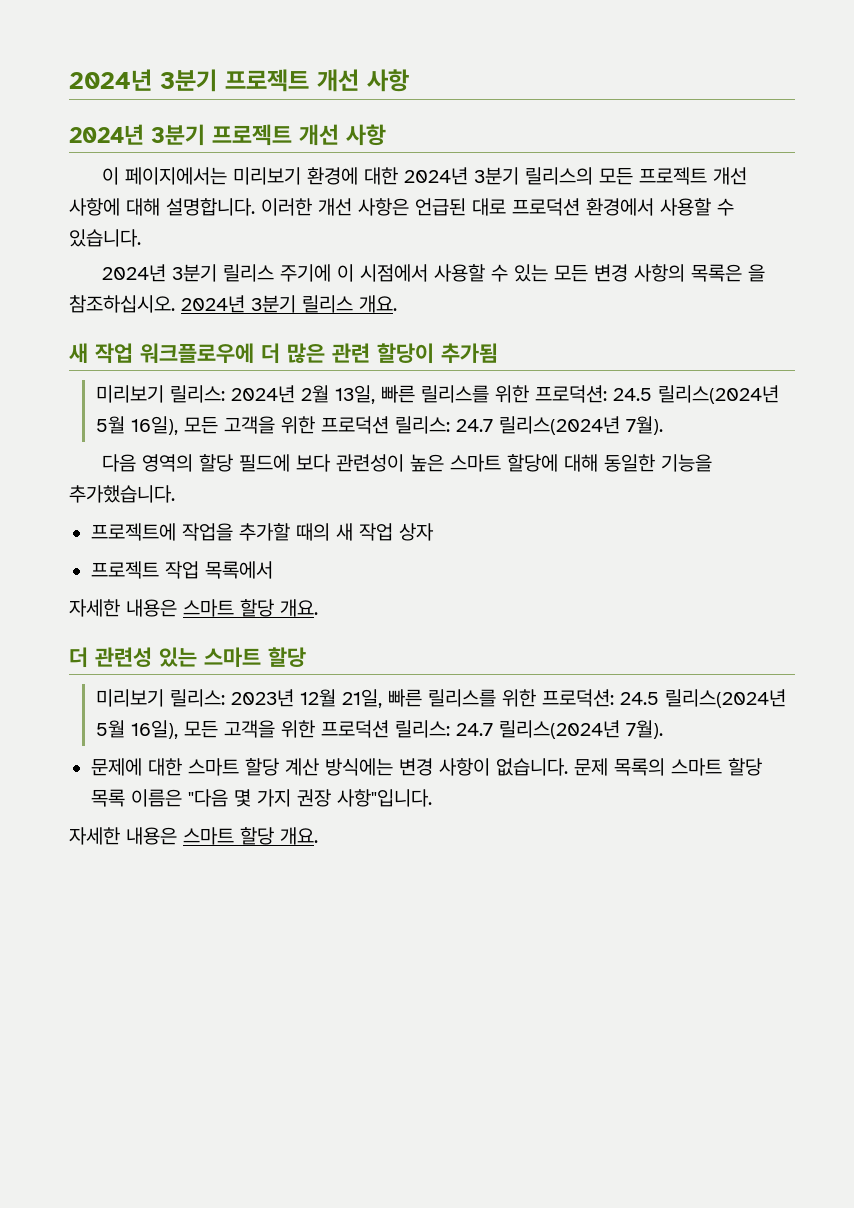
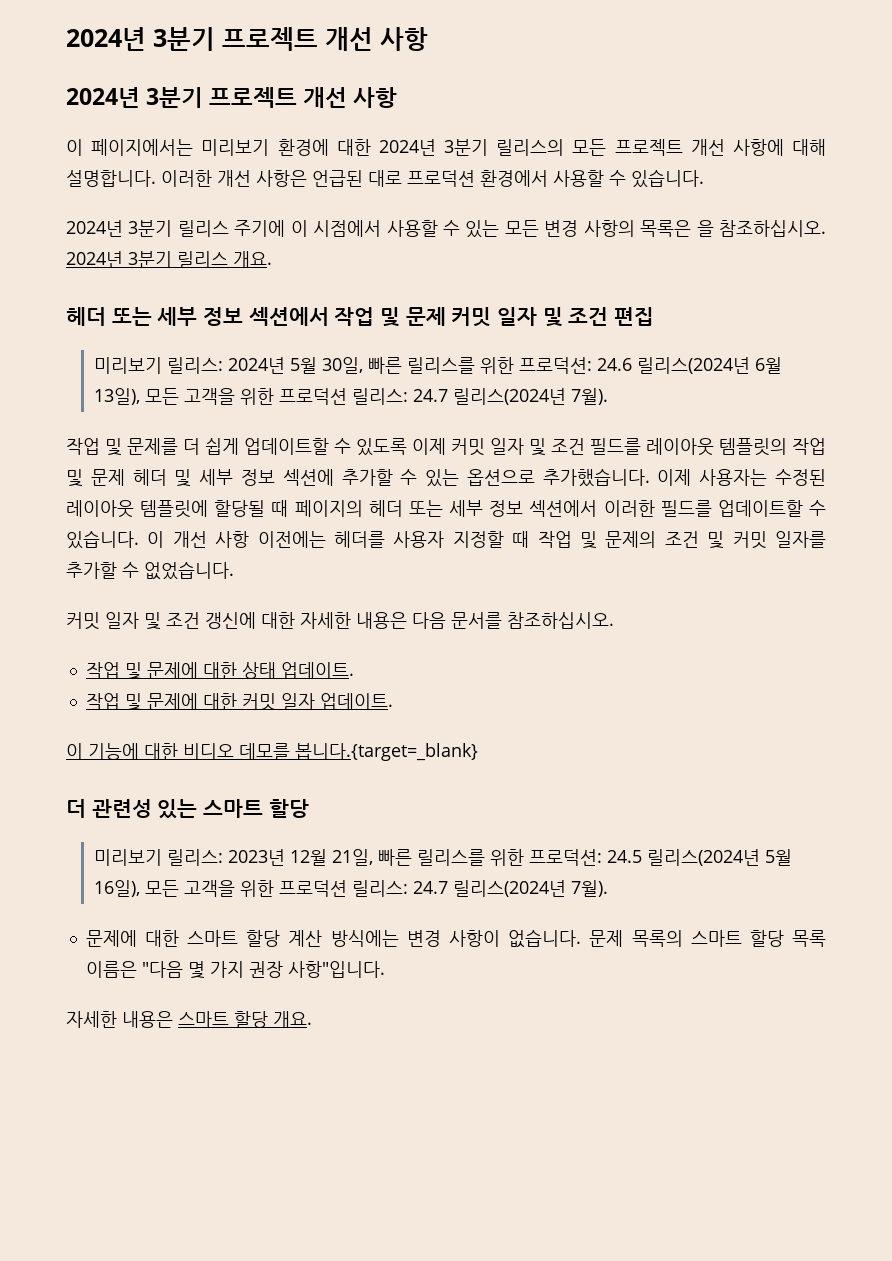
- 새 작업 워크플로우에 더 많은 관련 할당이 추가됨
+ 헤더 또는 세부 정보 섹션에서 작업 및 문제 커밋 일자 및 조건 편집
- 미리보기 릴리스: 2024년 2월 13일, 빠른 릴리스를 위한 프로덕션: 24.5 릴리스(2024년 5월 16일), 모든 고객을 위한 프로덕션 릴리스: 24.7 릴리스(2024년 7월).
- 다음 영역의 할당 필드에 보다 관련성이 높은 스마트 할당에 대해 동일한 기능을 추가했습니다.
- 프로젝트에 작업을 추가할 때의 새 작업 상자
- 프로젝트 작업 목록에서
- 자세한 내용은 스마트 할당 개요.
+ 미리보기 릴리스: 2024년 5월 30일, 빠른 릴리스를 위한 프로덕션: 24.6 릴리스(2024년 6월 13일), 모든 고객을 위한 프로덕션 릴리스: 24.7 릴리스(2024년 7월).
+ 작업 및 문제를 더 쉽게 업데이트할 수 있도록 이제 커밋 일자 및 조건 필드를 레이아웃 템플릿의 작업 및 문제 헤더 및 세부 정보 섹션에 추가할 수 있는 옵션으로 추가했습니다. 이제 사용자는 수정된 레이아웃 템플릿에 할당될 때 페이지의 헤더 또는 세부 정보 섹션에서 이러한 필드를 업데이트할 수 있습니다. 이 개선 사항 이전에는 헤더를 사용자 지정할 때 작업 및 문제의 조건 및 커밋 일자를 추가할 수 없었습니다.
+ 커밋 일자 및 조건 갱신에 대한 자세한 내용은 다음 문서를 참조하십시오.
+ 작업 및 문제에 대한 상태 업데이트.
+ 작업 및 문제에 대한 커밋 일자 업데이트.
+ 이 기능에 대한 비디오 데모를 봅니다.{target=_blank}

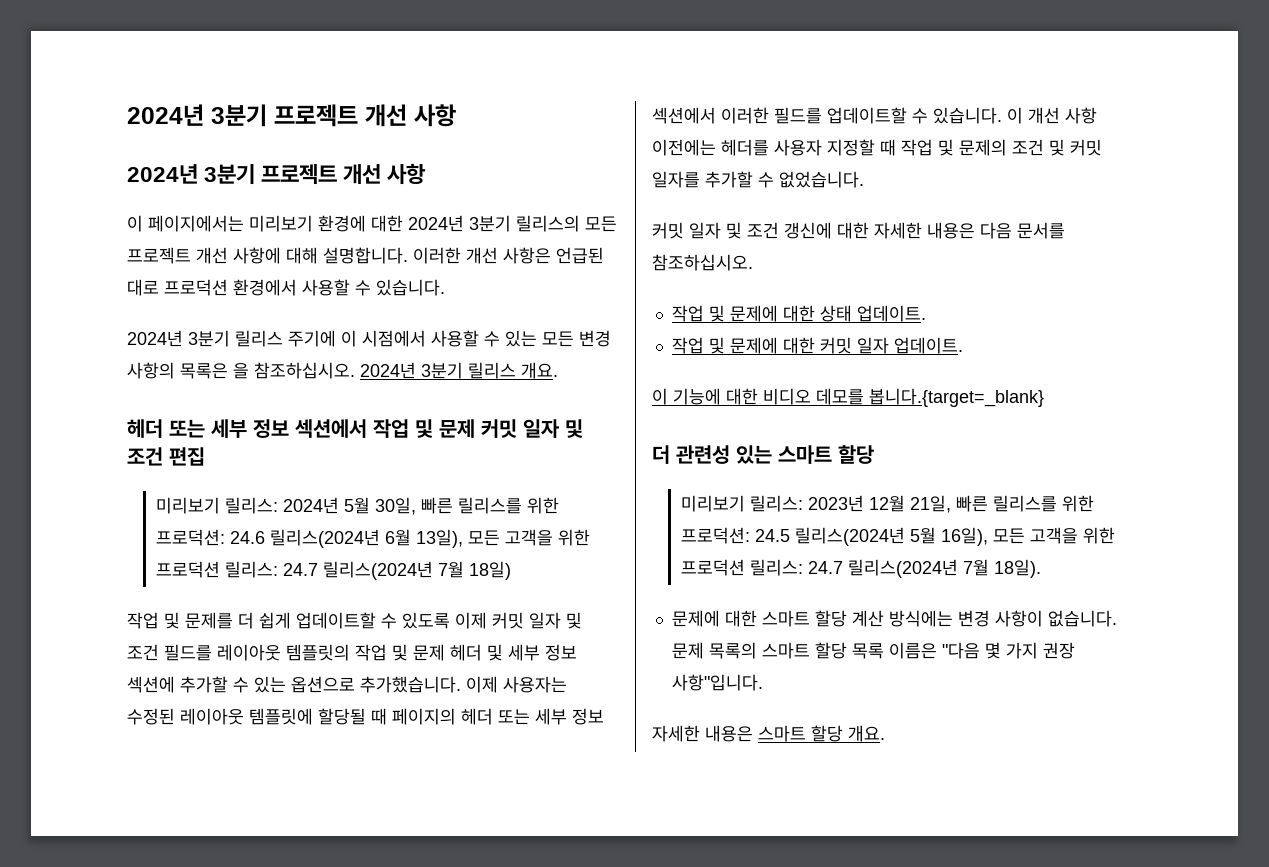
- 미리보기 릴리스: 2024년 5월 30일, 빠른 릴리스를 위한 프로덕션: 24.6 릴리스(2024년 6월 13일), 모든 고객을 위한 프로덕션 릴리스: 24.7 릴리스(2024년 7월).
+ 미리보기 릴리스: 2024년 5월 30일, 빠른 릴리스를 위한 프로덕션: 24.6 릴리스(2024년 6월 13일), 모든 고객을 위한 프로덕션 릴리스: 24.7 릴리스(2024년 7월 18일)
- 미리보기 릴리스: 2023년 12월 21일, 빠른 릴리스를 위한 프로덕션: 24.5 릴리스(2024년 5월 16일), 모든 고객을 위한 프로덕션 릴리스: 24.7 릴리스(2024년 7월).
+ 미리보기 릴리스: 2023년 12월 21일, 빠른 릴리스를 위한 프로덕션: 24.5 릴리스(2024년 5월 16일), 모든 고객을 위한 프로덕션 릴리스: 24.7 릴리스(2024년 7월 18일).

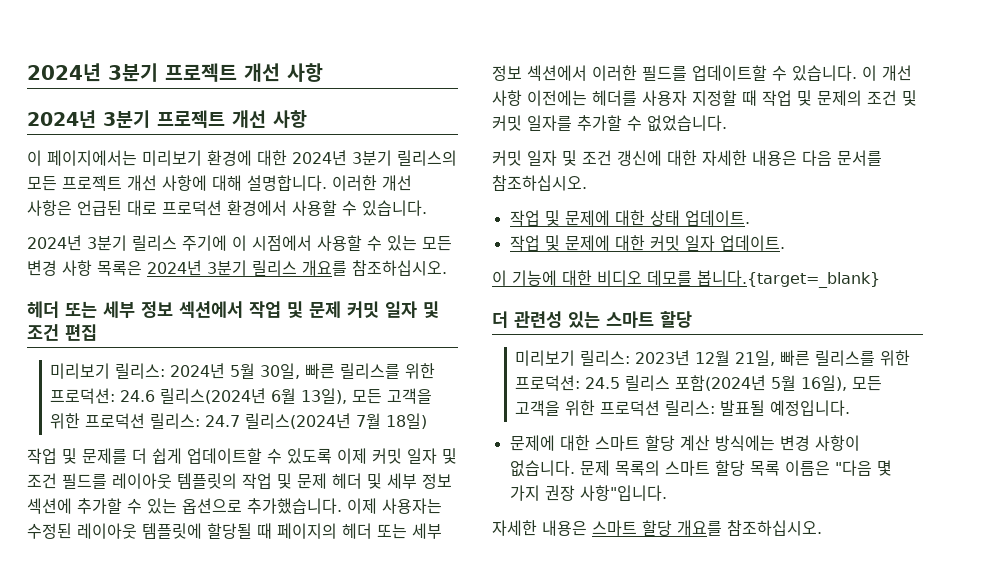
- 2024년 3분기 릴리스 주기에 이 시점에서 사용할 수 있는 모든 변경 사항의 목록은 을 참조하십시오. 2024년 3분기 릴리스 개요.
+ 2024년 3분기 릴리스 주기에 이 시점에서 사용할 수 있는 모든 변경 사항 목록은 2024년 3분기 릴리스 개요를 참조하십시오.
- 미리보기 릴리스: 2023년 12월 21일, 빠른 릴리스를 위한 프로덕션: 24.5 릴리스(2024년 5월 16일), 모든 고객을 위한 프로덕션 릴리스: 24.7 릴리스(2024년 7월 18일).
+ 미리보기 릴리스: 2023년 12월 21일, 빠른 릴리스를 위한 프로덕션: 24.5 릴리스 포함(2024년 5월 16일), 모든 고객을 위한 프로덕션 릴리스: 발표될 예정입니다.
- 자세한 내용은 스마트 할당 개요.
+ 자세한 내용은 스마트 할당 개요를 참조하십시오.

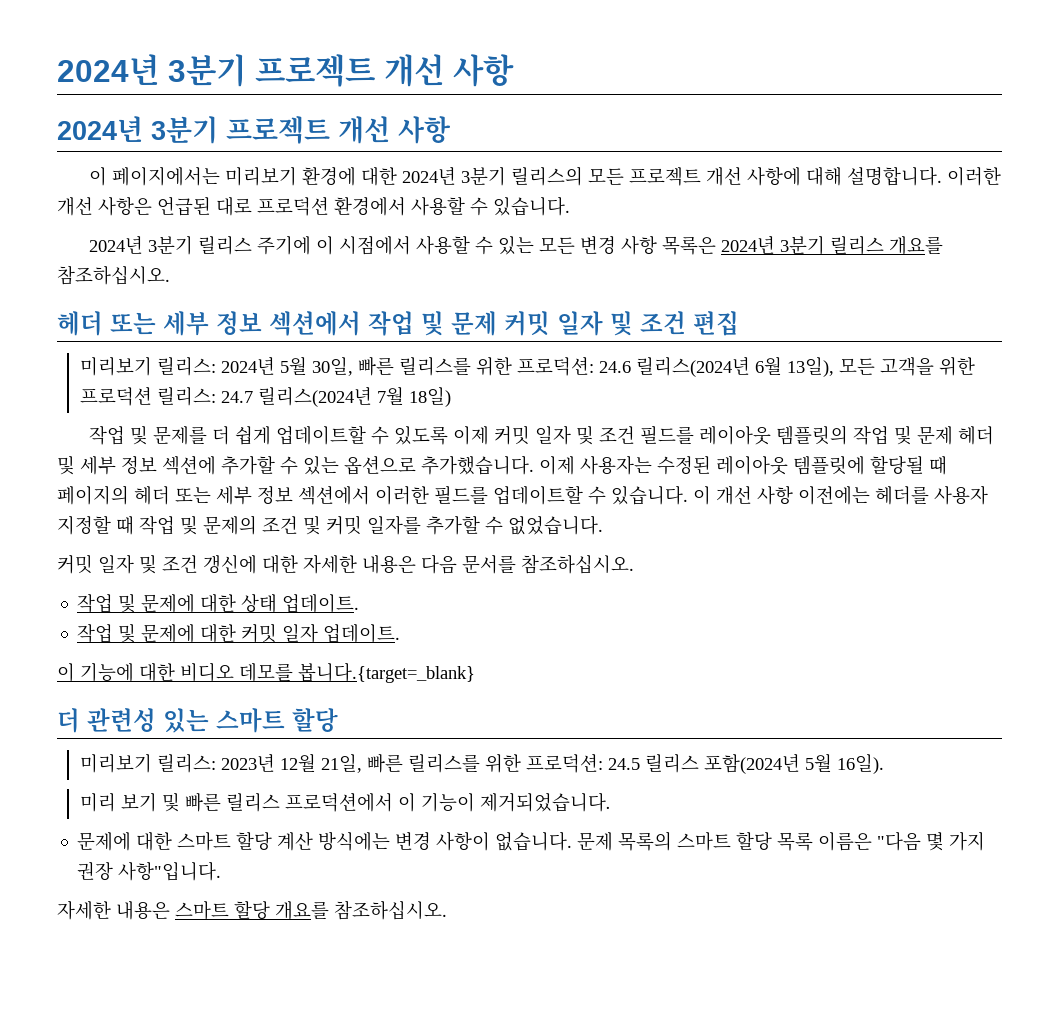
- 미리보기 릴리스: 2023년 12월 21일, 빠른 릴리스를 위한 프로덕션: 24.5 릴리스 포함(2024년 5월 16일), 모든 고객을 위한 프로덕션 릴리스: 발표될 예정입니다.
+ 미리보기 릴리스: 2023년 12월 21일, 빠른 릴리스를 위한 프로덕션: 24.5 릴리스 포함(2024년 5월 16일).
+ 미리 보기 및 빠른 릴리스 프로덕션에서 이 기능이 제거되었습니다.

